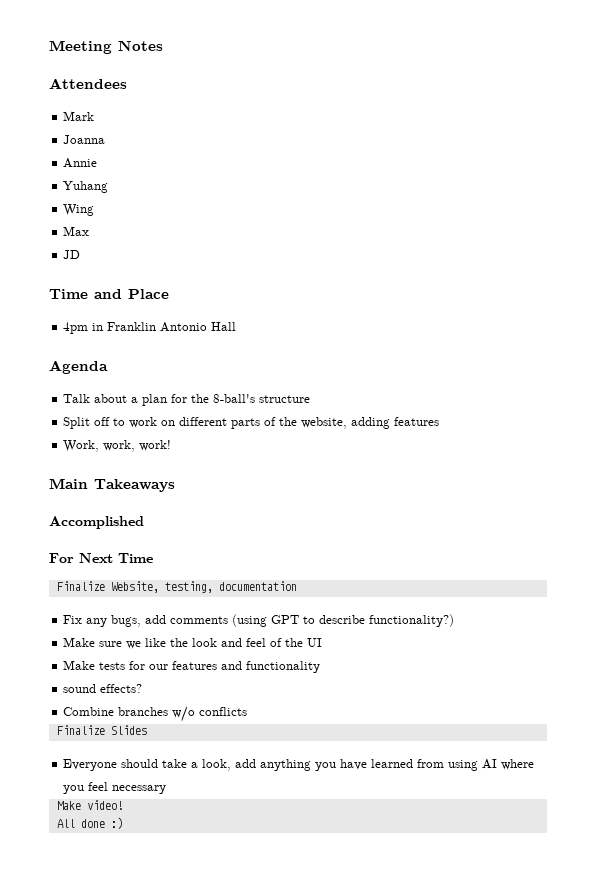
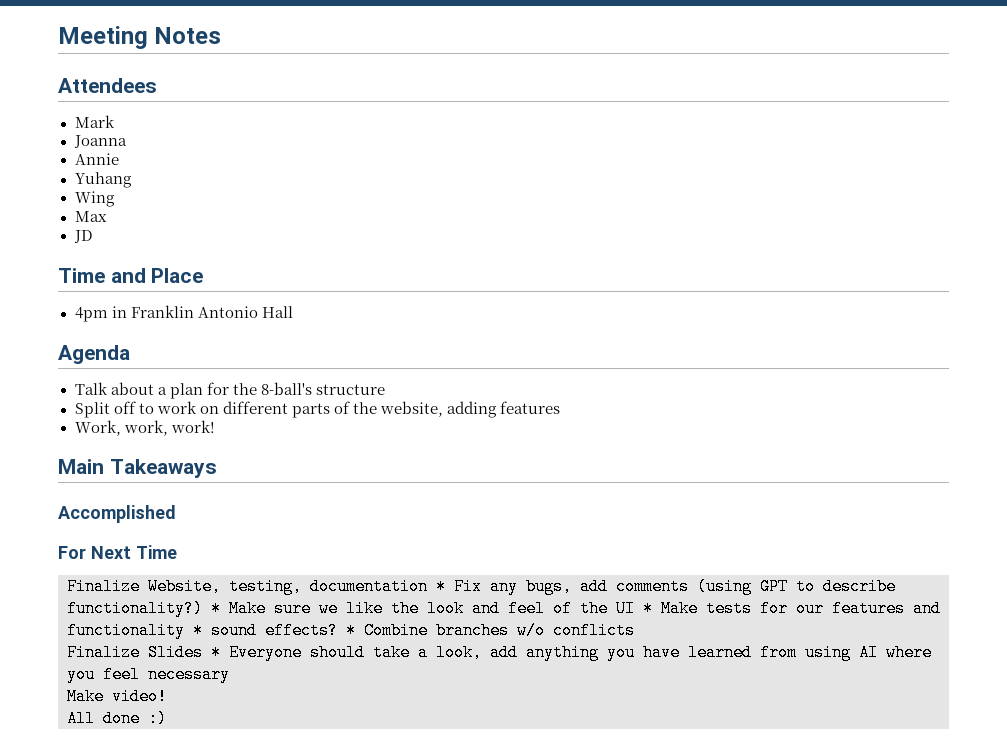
- Finalize Website, testing, documentation
- Fix any bugs, add comments (using GPT to describe functionality?)
- Make sure we like the look and feel of the UI
- Make tests for our features and functionality
- sound effects?
- Combine branches w/o conflicts
+ Finalize Website, testing, documentation * Fix any bugs, add comments (using GPT to describe functionality?) * Make sure we like the look and feel of the UI * Make tests for our features and functionality * sound effects? * Combine branches w/o conflicts
- Finalize Slides
- Everyone should take a look, add anything you have learned from using AI where you feel necessary
+ Finalize Slides * Everyone should take a look, add anything you have learned from using AI where you feel necessary

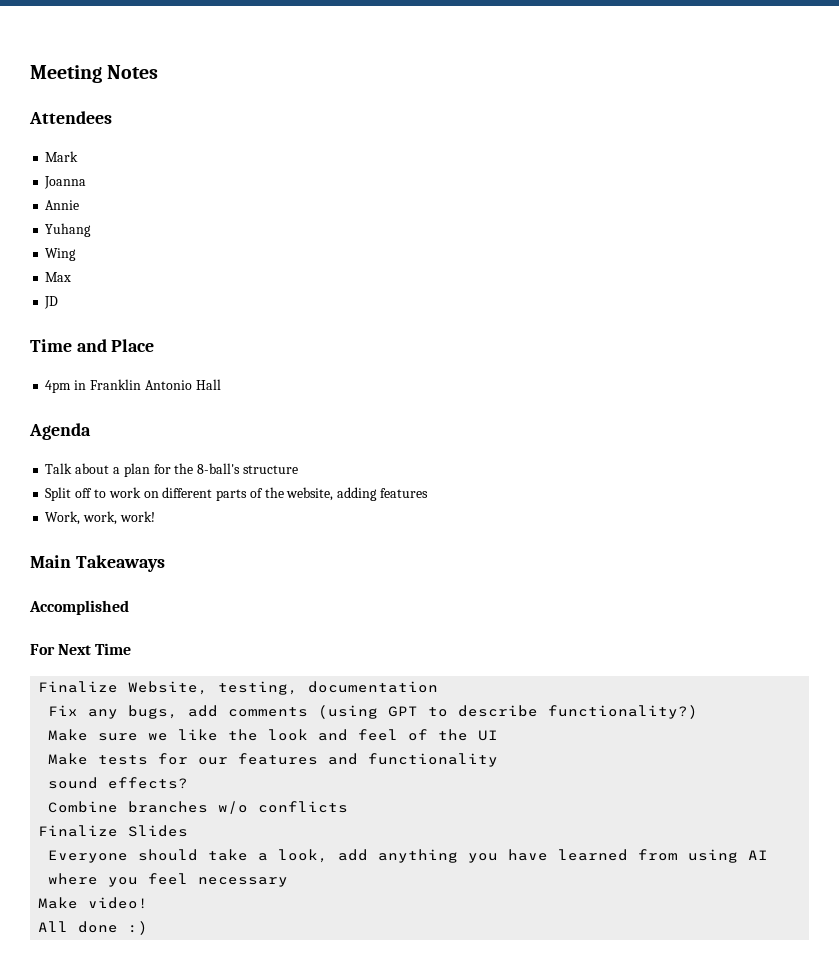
- Finalize Website, testing, documentation * Fix any bugs, add comments (using GPT to describe functionality?) * Make sure we like the look and feel of the UI * Make tests for our features and functionality * sound effects? * Combine branches w/o conflicts
+ Finalize Website, testing, documentation
+ Fix any bugs, add comments (using GPT to describe functionality?)
+ Make sure we like the look and feel of the UI
+ Make tests for our features and functionality
+ sound effects?
+ Combine branches w/o conflicts
- Finalize Slides * Everyone should take a look, add anything you have learned from using AI where you feel necessary
+ Finalize Slides
+ Everyone should take a look, add anything you have learned from using AI where you feel necessary

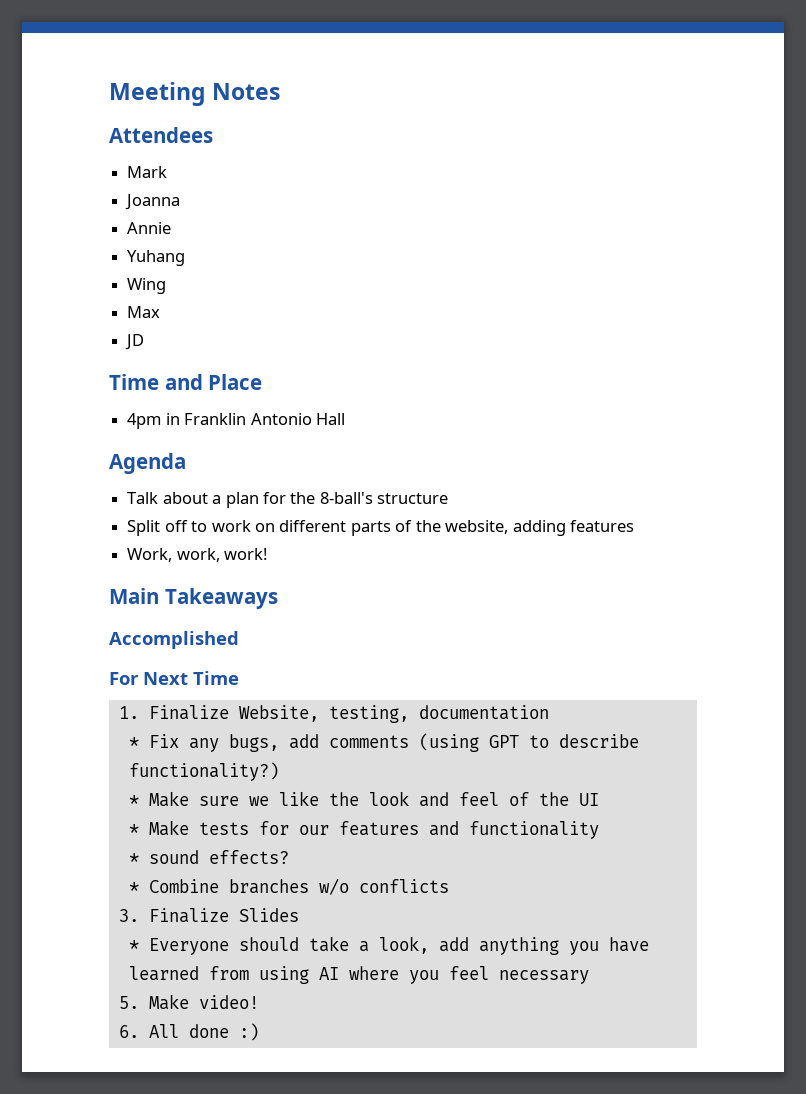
- Finalize Website, testing, documentation
+ 1. Finalize Website, testing, documentation
- Fix any bugs, add comments (using GPT to describe functionality?)
+ * Fix any bugs, add comments (using GPT to describe functionality?)
- Make sure we like the look and feel of the UI
+ * Make sure we like the look and feel of the UI
- Make tests for our features and functionality
+ * Make tests for our features and functionality
- sound effects?
+ * sound effects?
- Combine branches w/o conflicts
+ * Combine branches w/o conflicts
- Finalize Slides
+ 3. Finalize Slides
- Everyone should take a look, add anything you have learned from using AI where you feel necessary
+ * Everyone should take a look, add anything you have learned from using AI where you feel necessary
- Make video!
+ 5. Make video!
- All done :)
+ 6. All done :)

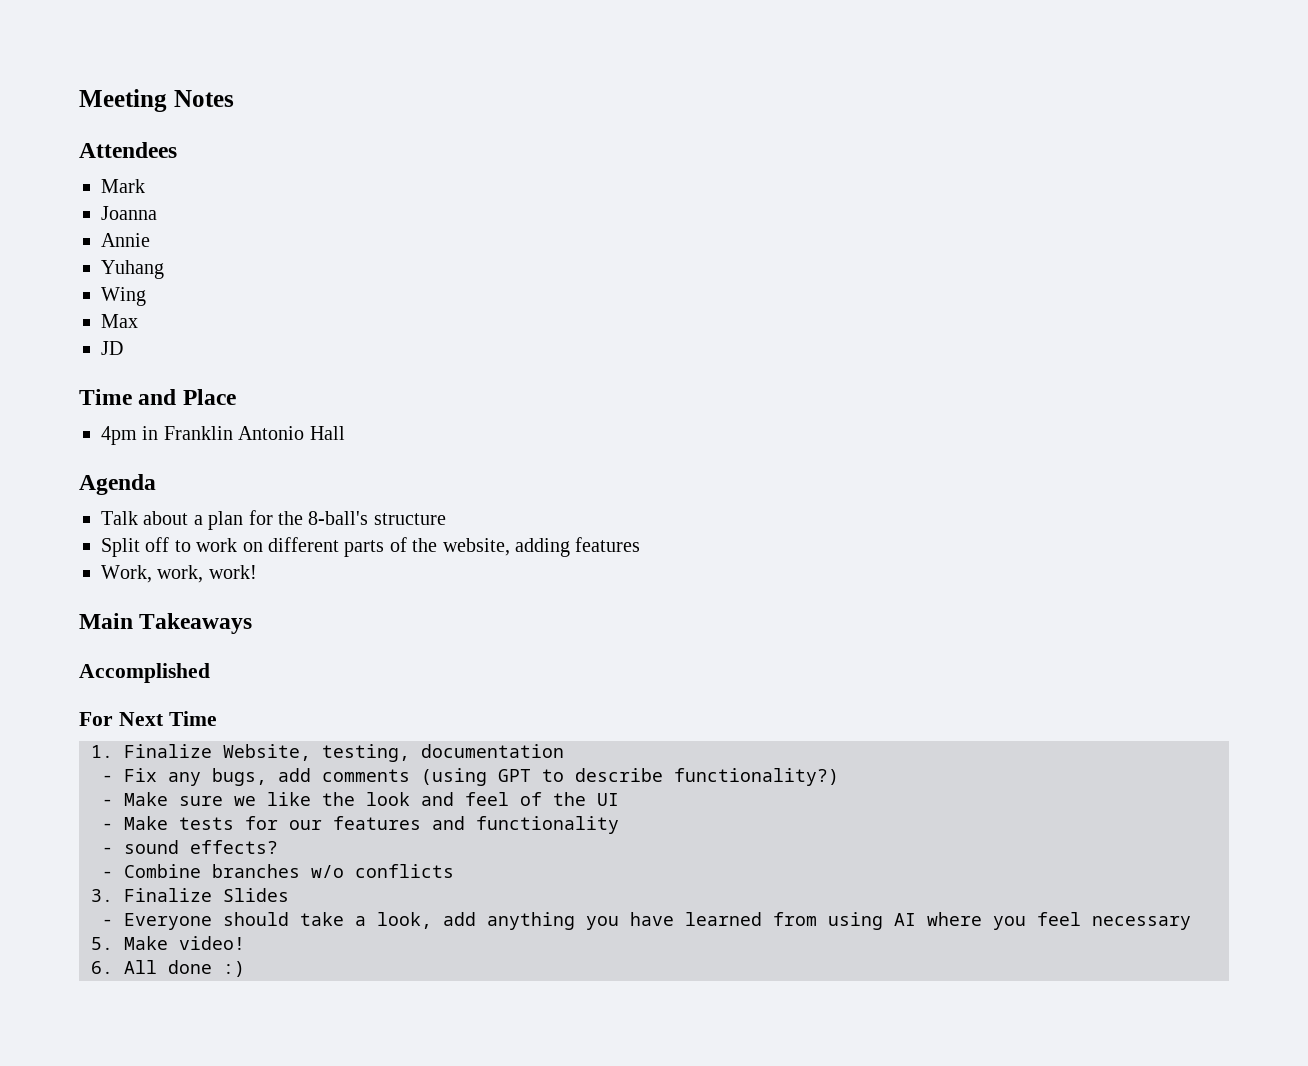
- * Fix any bugs, add comments (using GPT to describe functionality?)
+ - Fix any bugs, add comments (using GPT to describe functionality?)
- * Make sure we like the look and feel of the UI
+ - Make sure we like the look and feel of the UI
- * Make tests for our features and functionality
+ - Make tests for our features and functionality
- * sound effects?
+ - sound effects?
- * Combine branches w/o conflicts
+ - Combine branches w/o conflicts
- * Everyone should take a look, add anything you have learned from using AI where you feel necessary
+ - Everyone should take a look, add anything you have learned from using AI where you feel necessary

